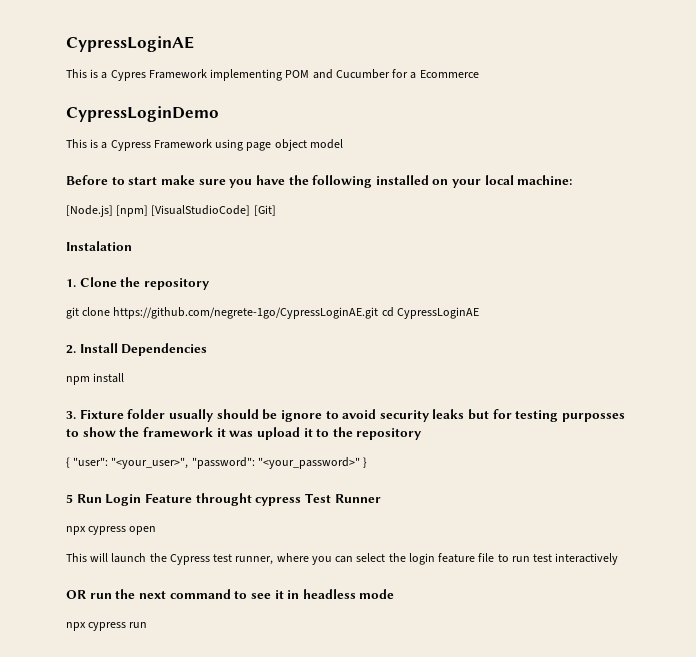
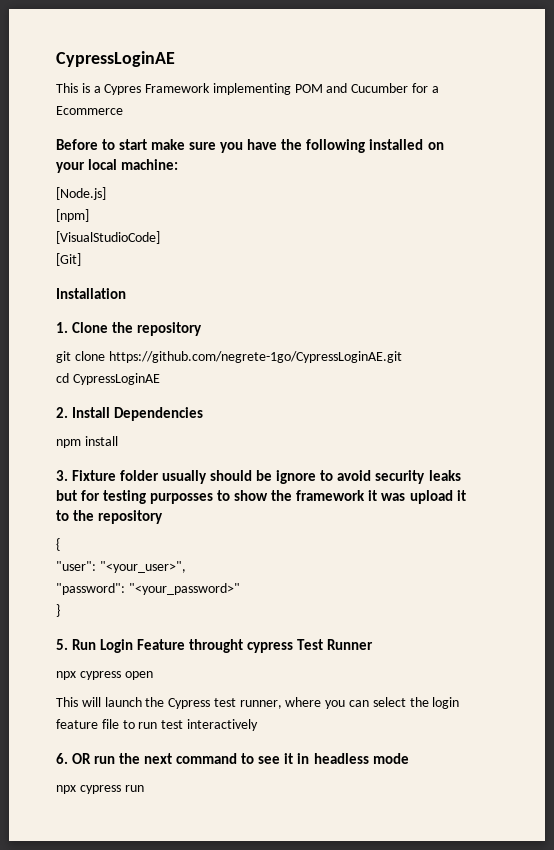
- CypressLoginDemo
- This is a Cypress Framework using page object model
- [Node.js] [npm] [VisualStudioCode] [Git]
+ [Node.js]
+ [npm]
+ [VisualStudioCode]
+ [Git]
- Instalation
+ Installation
- git clone https://github.com/negrete-1go/CypressLoginAE.git cd CypressLoginAE
+ git clone https://github.com/negrete-1go/CypressLoginAE.git
+ cd CypressLoginAE
- { "user": "<your_user>", "password": "<your_password>" }
+ {
+ "user": "<your_user>",
+ "password": "<your_password>"
+ }
- 5 Run Login Feature throught cypress Test Runner
+ 5. Run Login Feature throught cypress Test Runner
- OR run the next command to see it in headless mode
+ 6. OR run the next command to see it in headless mode

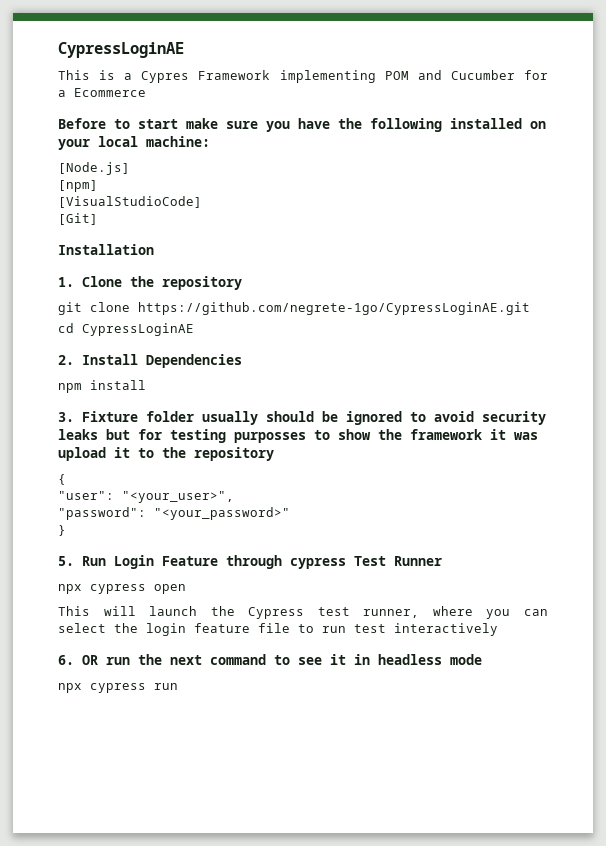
- 3. Fixture folder usually should be ignore to avoid security leaks but for testing purposses to show the framework it was upload it to the repository
+ 3. Fixture folder usually should be ignored to avoid security leaks but for testing purposses to show the framework it was upload it to the repository
- 5. Run Login Feature throught cypress Test Runner
+ 5. Run Login Feature through cypress Test Runner

